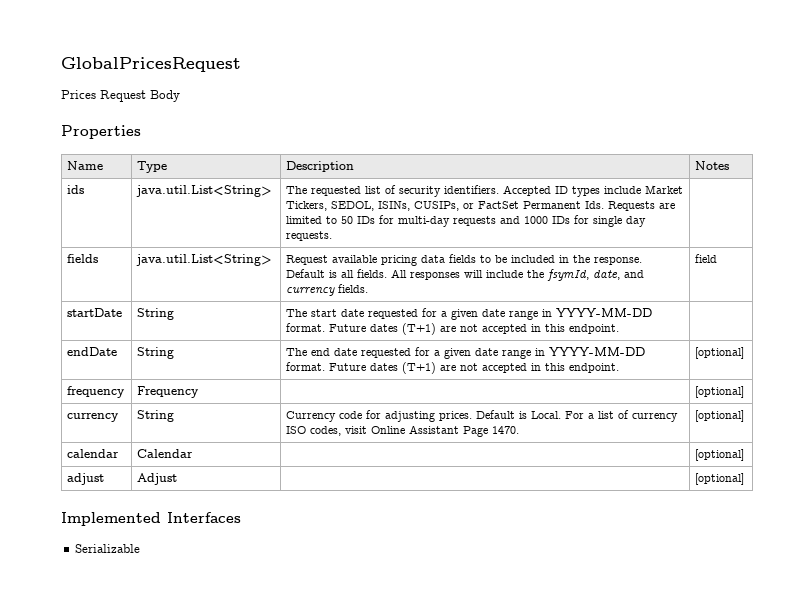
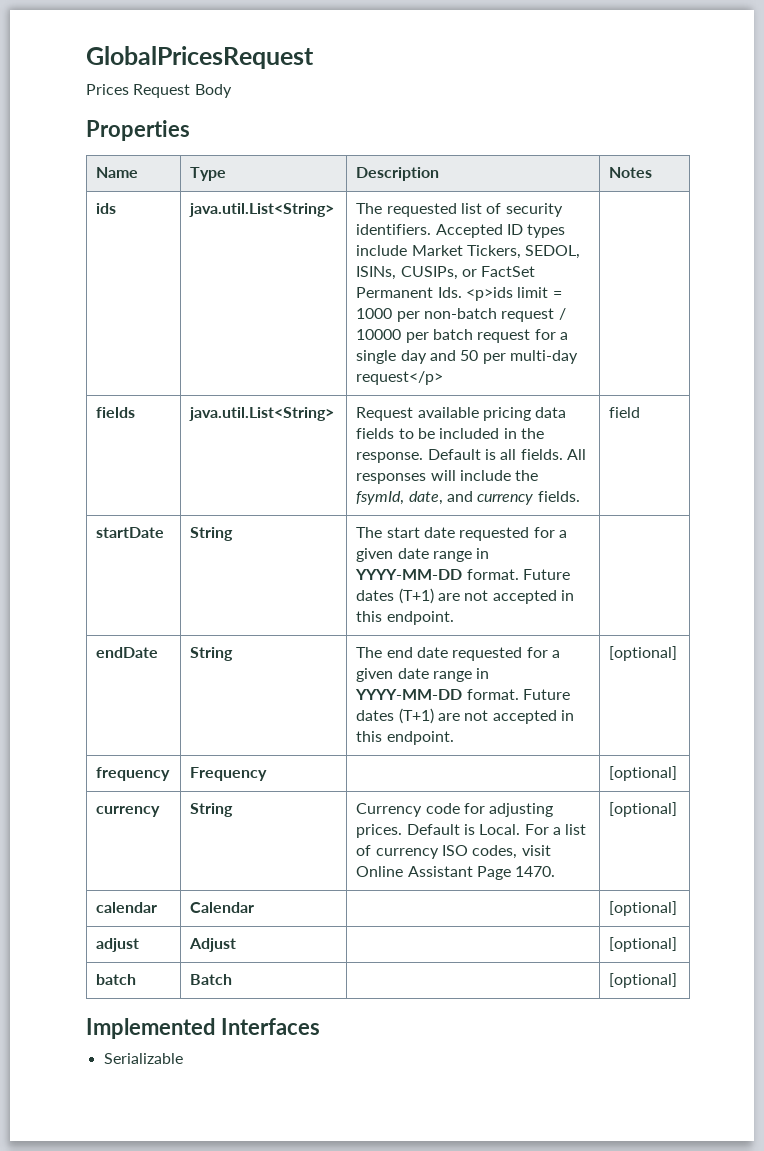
- Accepted ID types include Market Tickers, SEDOL, ISINs, CUSIPs, or FactSet Permanent Ids. Requests are limited to 50 IDs for multi-day requests and 1000 IDs for single day requests.
+ Accepted ID types include Market Tickers, SEDOL, ISINs, CUSIPs, or FactSet Permanent Ids. <p>ids limit = 1000 per non-batch request / 10000 per batch request for a single day and 50 per multi-day request</p>
+ batch | Batch | | [optional]

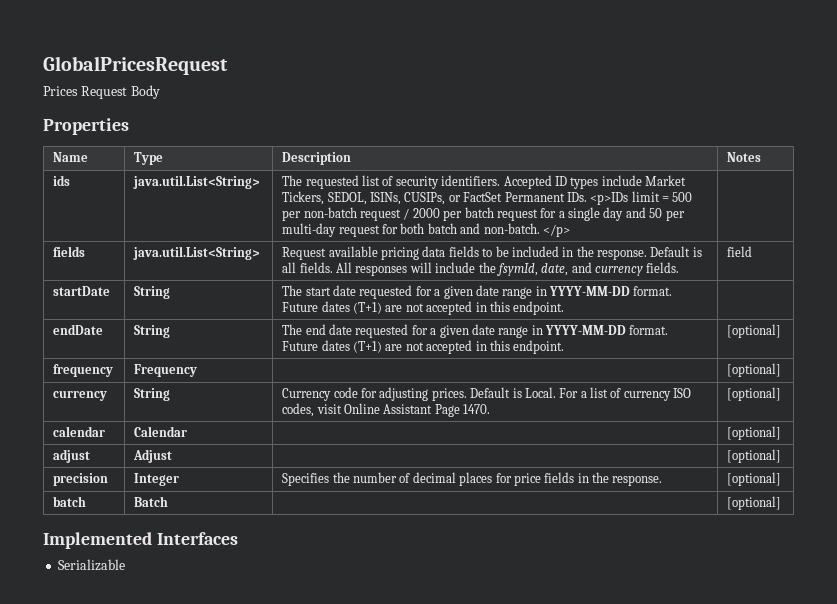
- Accepted ID types include Market Tickers, SEDOL, ISINs, CUSIPs, or FactSet Permanent Ids. <p>ids limit = 1000 per non-batch request / 10000 per batch request for a single day and 50 per multi-day request</p>
+ Accepted ID types include Market Tickers, SEDOL, ISINs, CUSIPs, or FactSet Permanent IDs. <p>IDs limit = 500 per non-batch request / 2000 per batch request for a single day and 50 per multi-day request for both batch and non-batch. </p>
+ precision | Integer | Specifies the number of decimal places for price fields in the response. | [optional]

